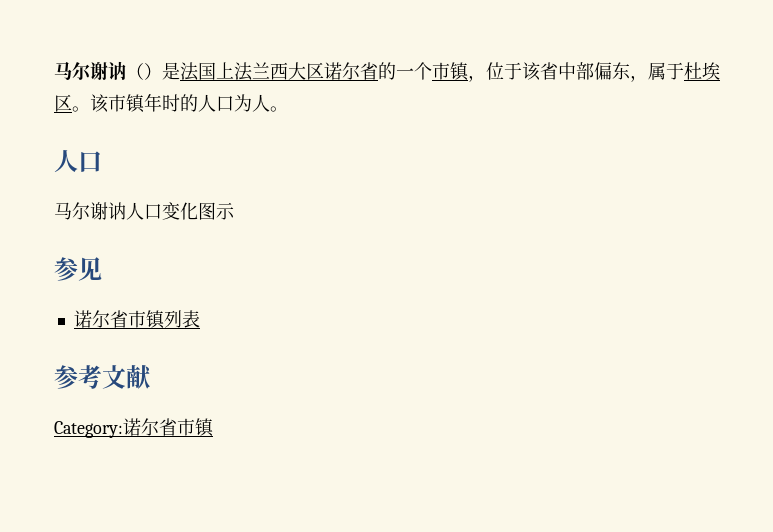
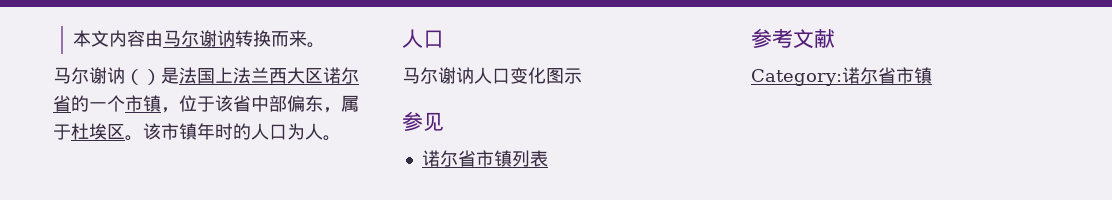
+ 本文内容由马尔谢讷转换而来。

